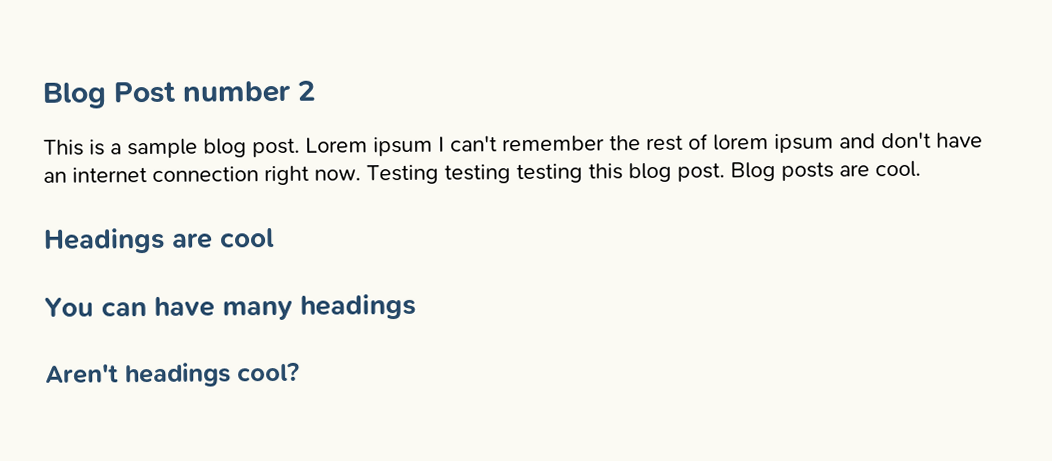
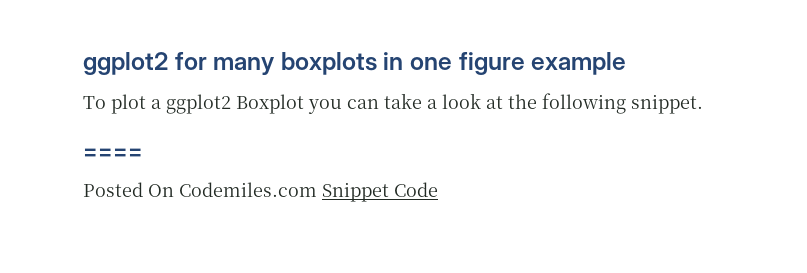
- Blog Post number 2
- This is a sample blog post. Lorem ipsum I can't remember the rest of lorem ipsum and don't have an internet connection right now. Testing testing testing this blog post. Blog posts are cool.
- Headings are cool
- You can have many headings
- Aren't headings cool?
+ ggplot2 for many boxplots in one figure example
+ To plot a ggplot2 Boxplot you can take a look at the following snippet.
+ ====
+ Posted On Codemiles.com Snippet Code

